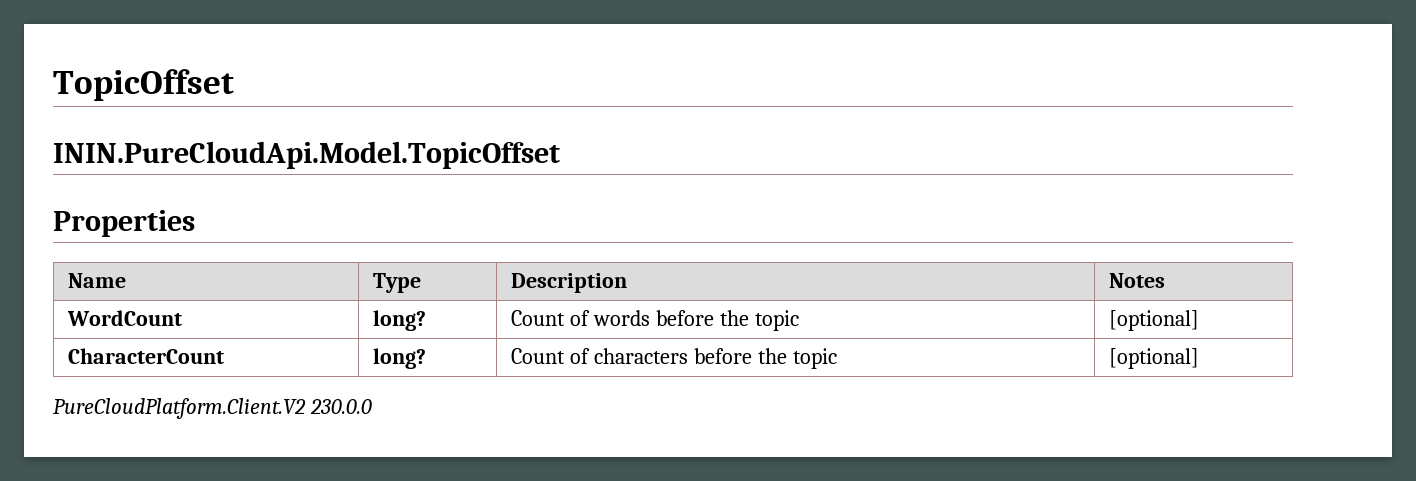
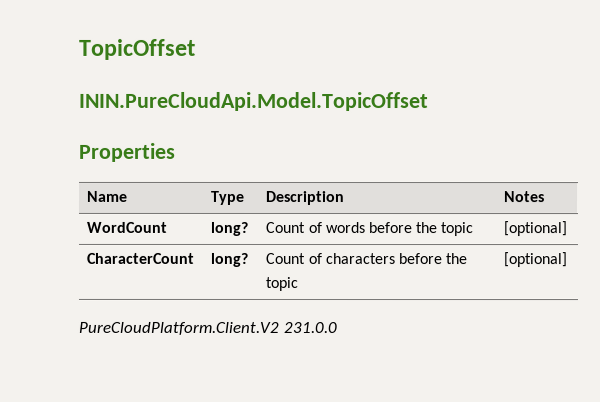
- PureCloudPlatform.Client.V2 230.0.0
+ PureCloudPlatform.Client.V2 231.0.0

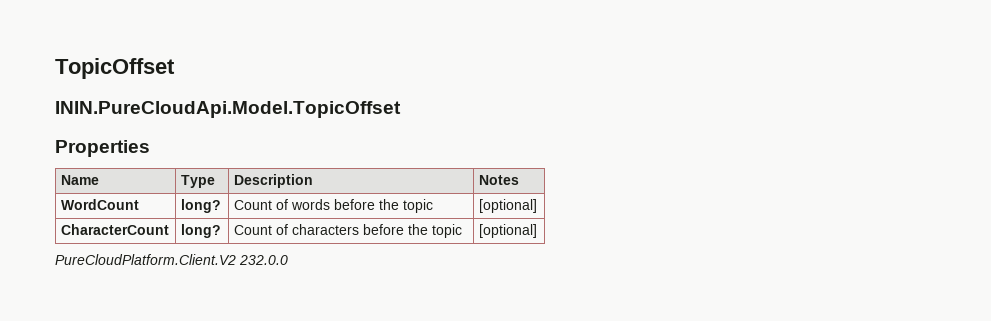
- PureCloudPlatform.Client.V2 231.0.0
+ PureCloudPlatform.Client.V2 232.0.0

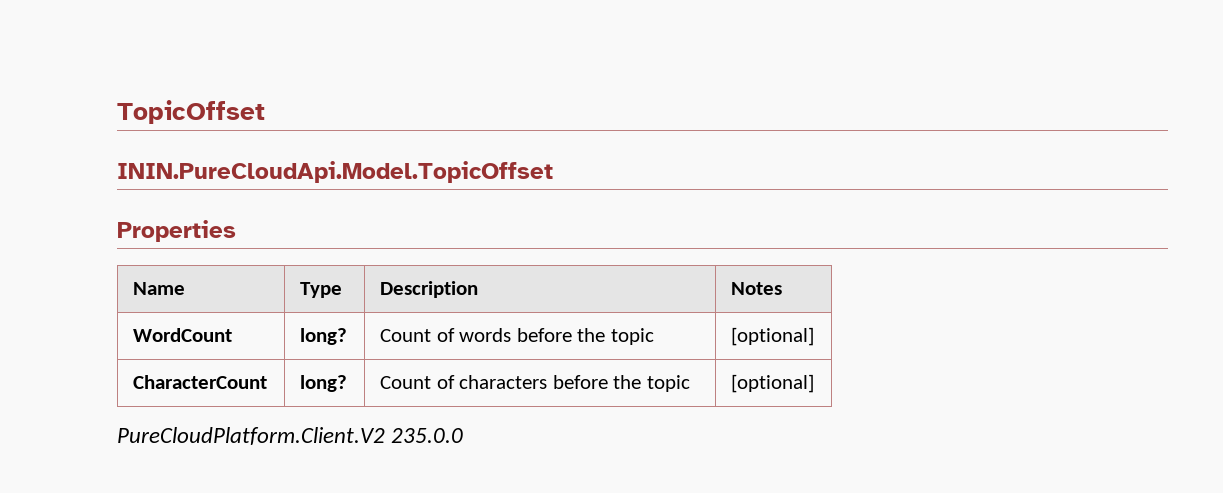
- PureCloudPlatform.Client.V2 232.0.0
+ PureCloudPlatform.Client.V2 235.0.0

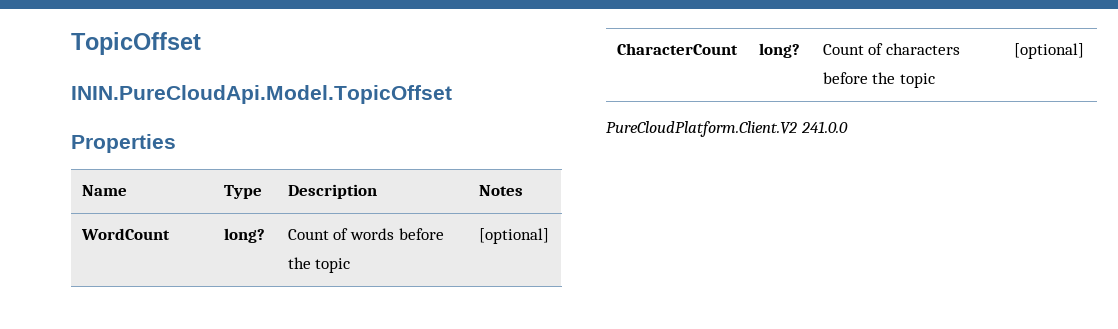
- PureCloudPlatform.Client.V2 235.0.0
+ PureCloudPlatform.Client.V2 241.0.0

